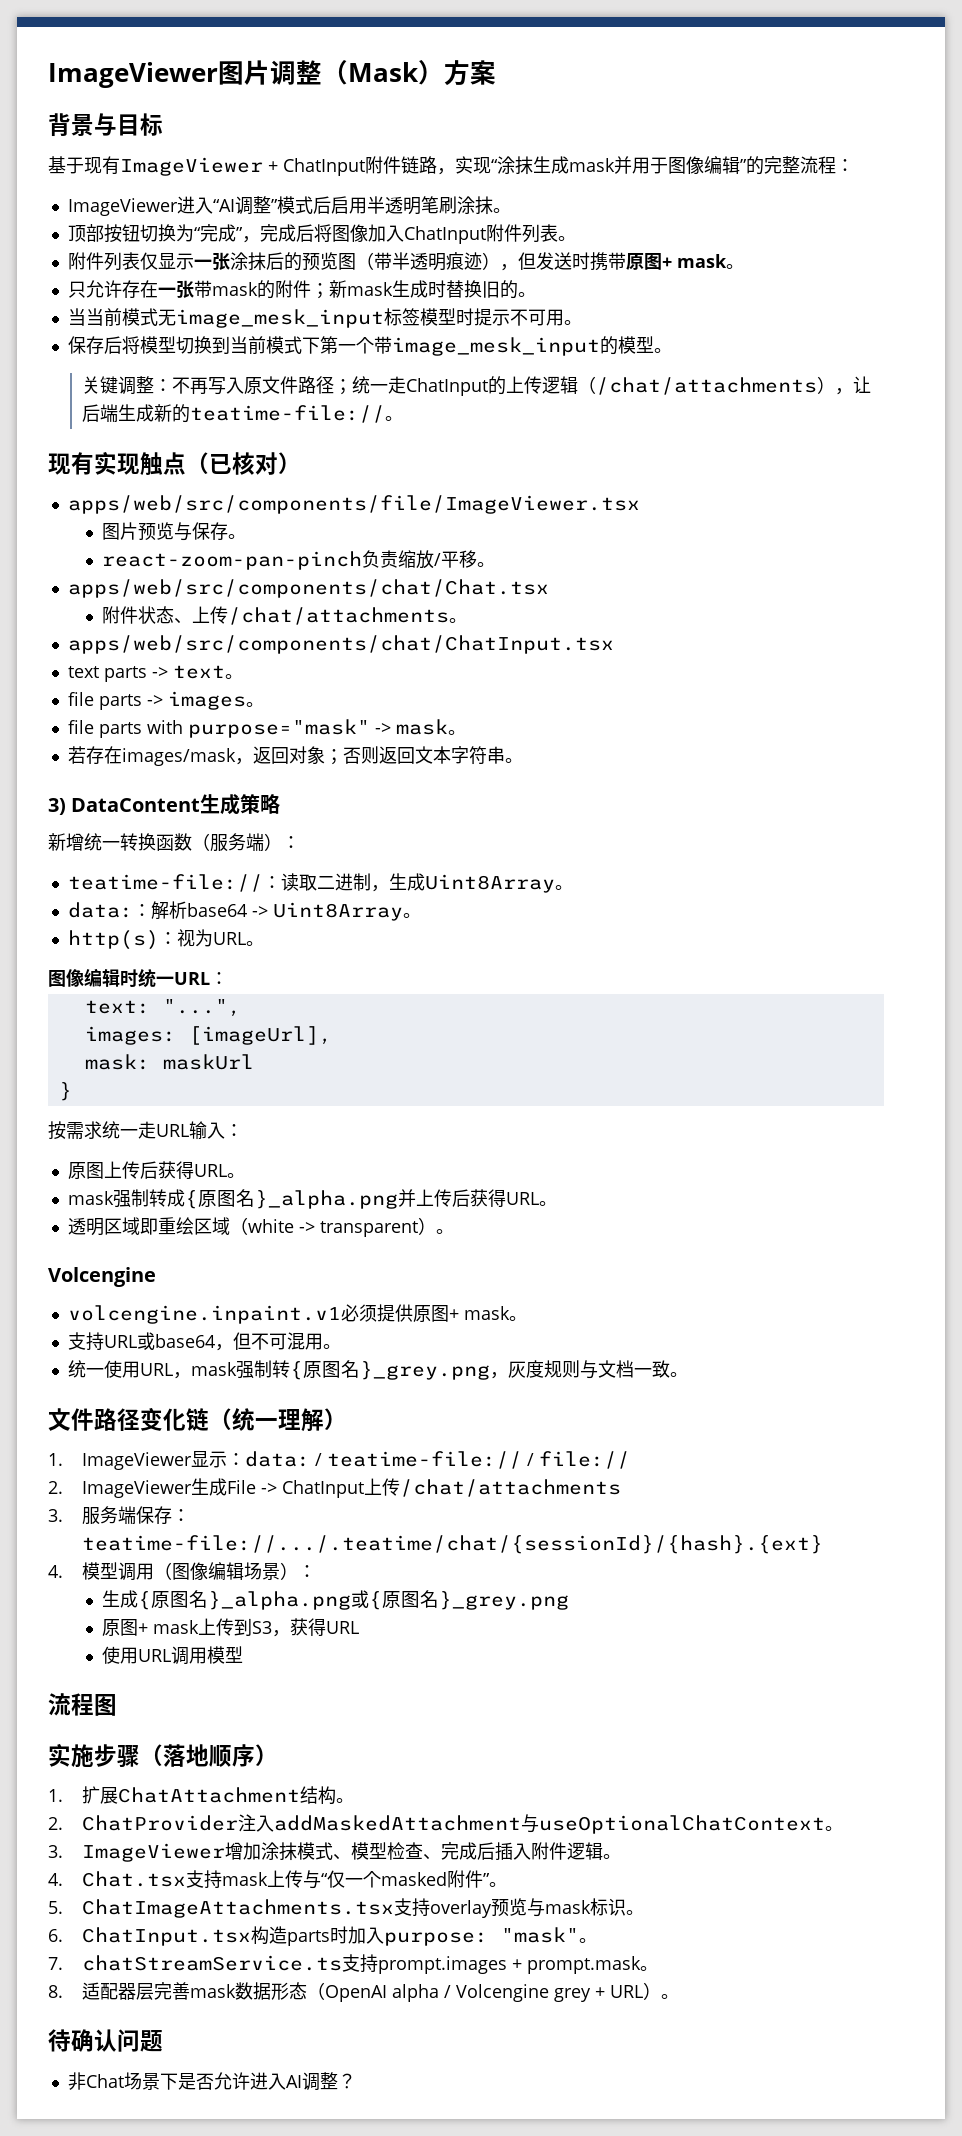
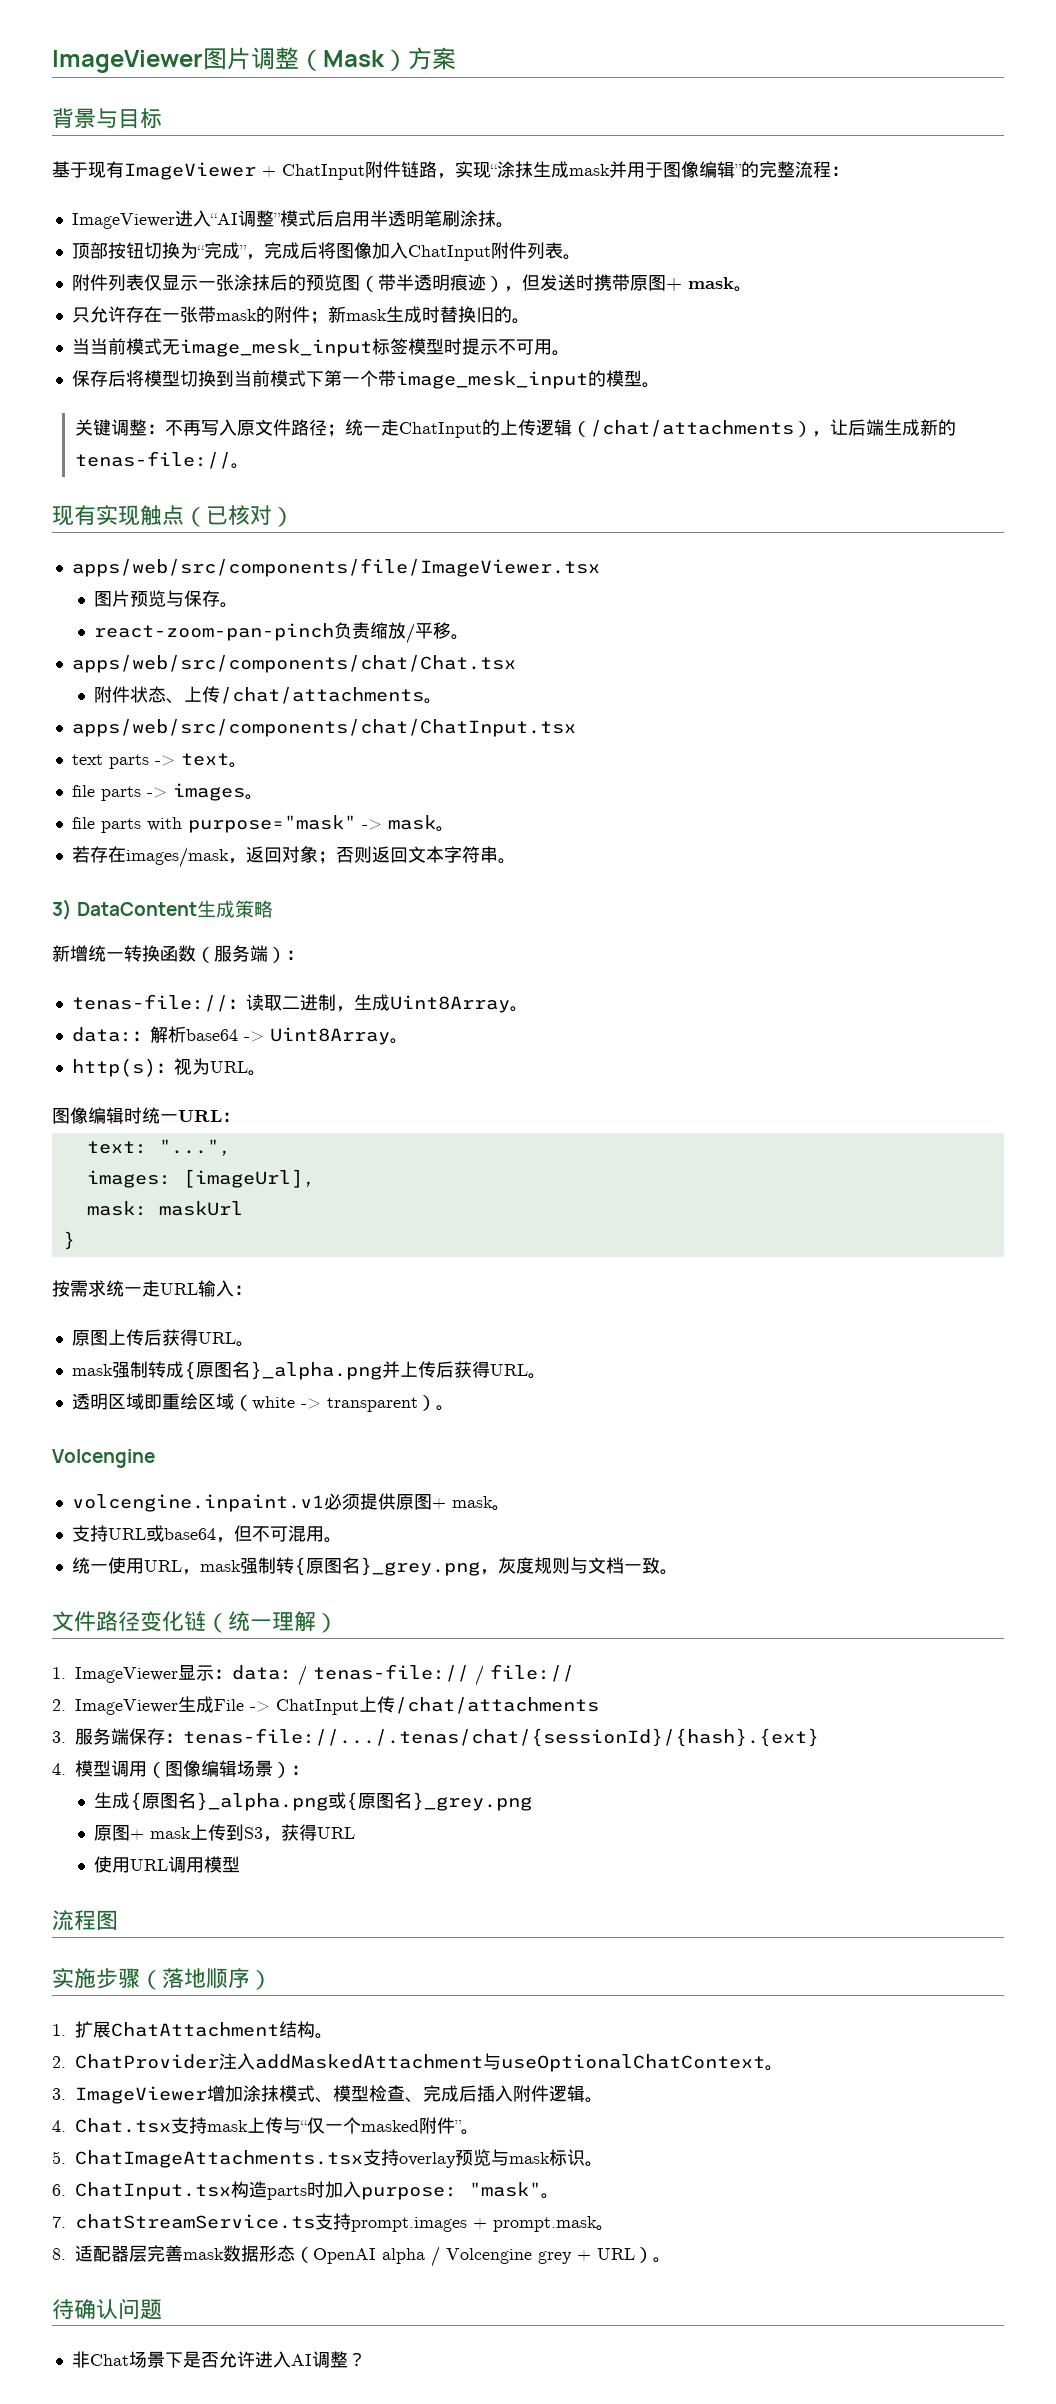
- 关键调整：不再写入原文件路径；统一走ChatInput的上传逻辑（/chat/attachments），让后端生成新的teatime-file://。
+ 关键调整：不再写入原文件路径；统一走ChatInput的上传逻辑（/chat/attachments），让后端生成新的tenas-file://。
- teatime-file://：读取二进制，生成Uint8Array。
+ tenas-file://：读取二进制，生成Uint8Array。
- 1. ImageViewer显示：data: / teatime-file:// / file://
+ 1. ImageViewer显示：data: / tenas-file:// / file://
- 3.服务端保存：teatime-file://.../.teatime/chat/{sessionId}/{hash}.{ext}
+ 3.服务端保存：tenas-file://.../.tenas/chat/{sessionId}/{hash}.{ext}

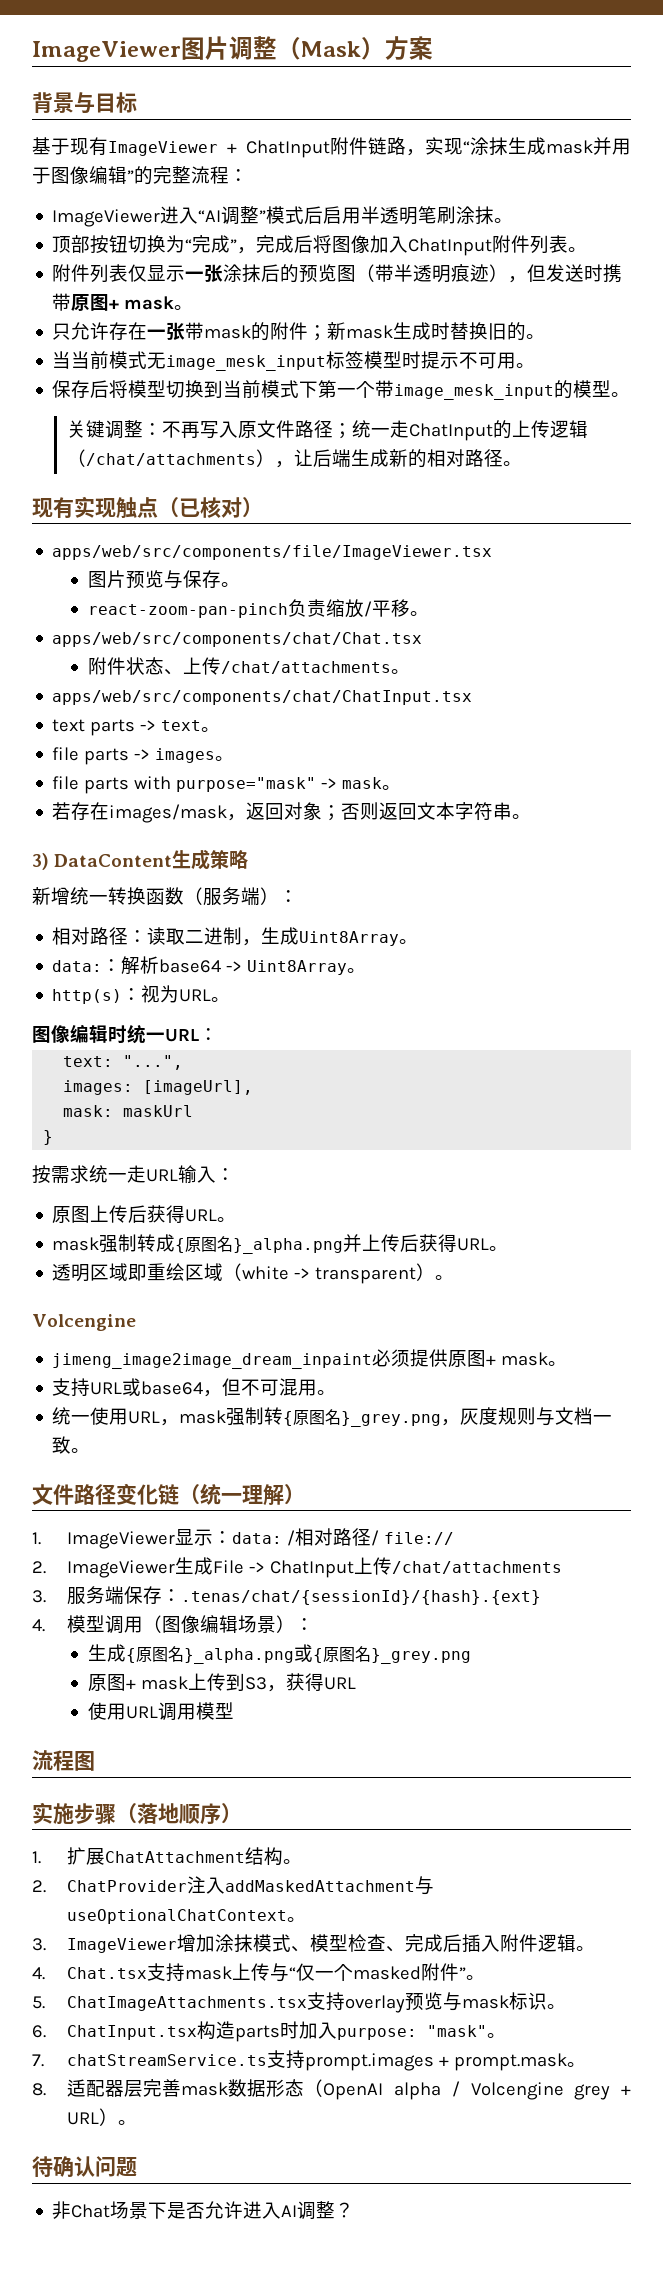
- 关键调整：不再写入原文件路径；统一走ChatInput的上传逻辑（/chat/attachments），让后端生成新的tenas-file://。
+ 关键调整：不再写入原文件路径；统一走ChatInput的上传逻辑（/chat/attachments），让后端生成新的相对路径。
- tenas-file://：读取二进制，生成Uint8Array。
+ 相对路径：读取二进制，生成Uint8Array。
- volcengine.inpaint.v1必须提供原图+ mask。
+ jimeng_image2image_dream_inpaint必须提供原图+ mask。
- 1. ImageViewer显示：data: / tenas-file:// / file://
+ 1. ImageViewer显示：data: /相对路径/ file://
- 3.服务端保存：tenas-file://.../.tenas/chat/{sessionId}/{hash}.{ext}
+ 3.服务端保存：.tenas/chat/{sessionId}/{hash}.{ext}

